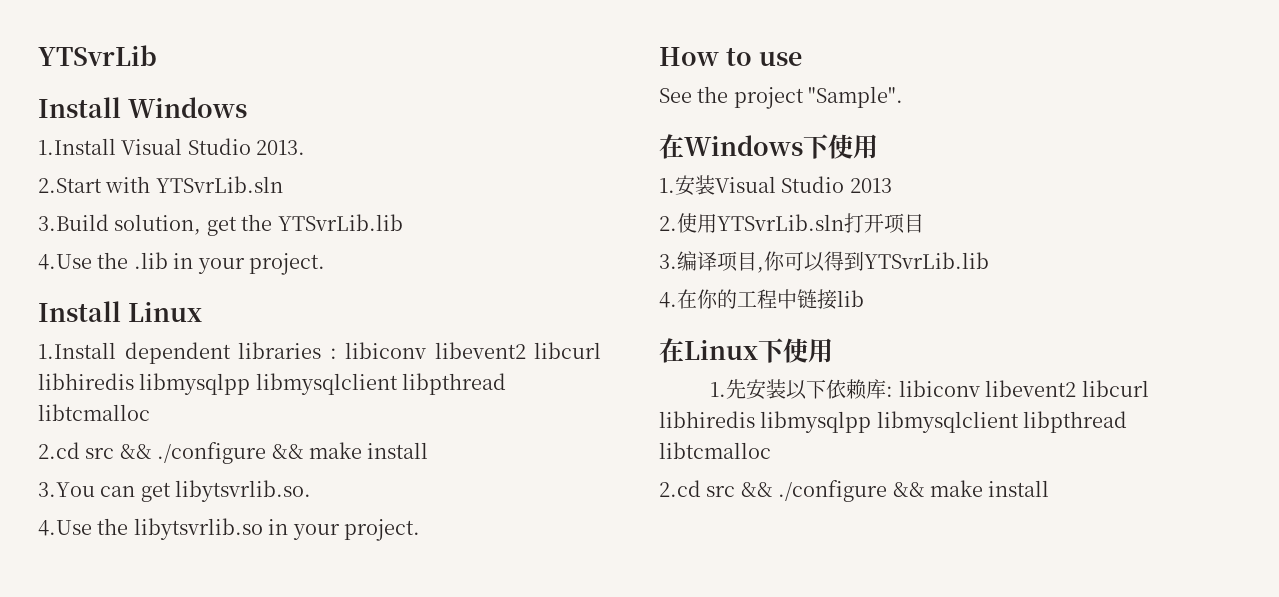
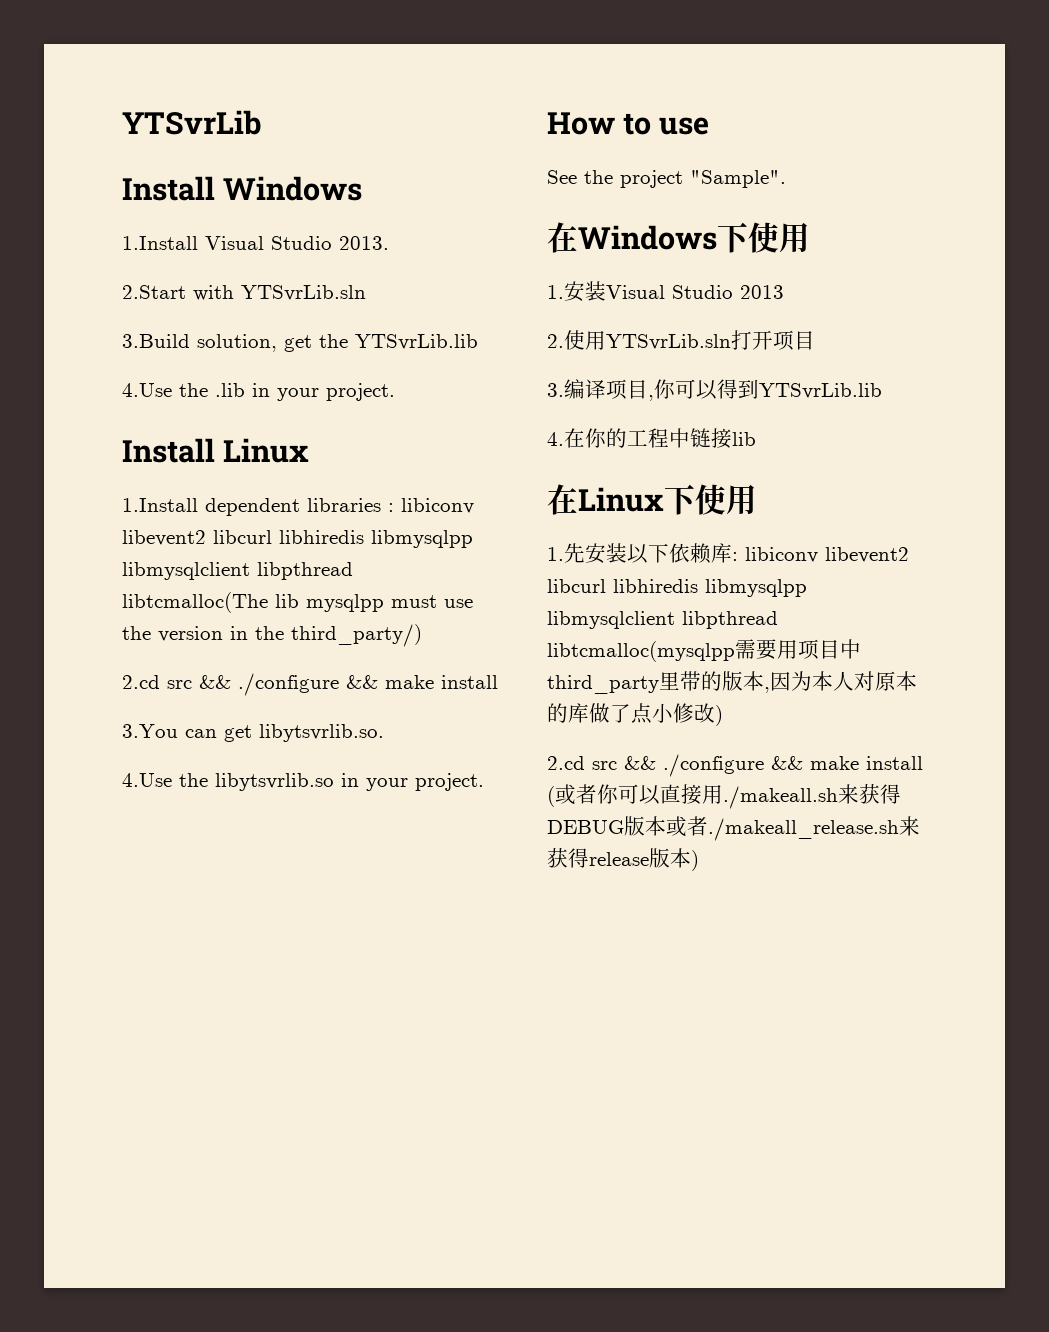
- 1.Install dependent libraries : libiconv libevent2 libcurl libhiredis libmysqlpp libmysqlclient libpthread libtcmalloc
+ 1.Install dependent libraries : libiconv libevent2 libcurl libhiredis libmysqlpp libmysqlclient libpthread libtcmalloc(The lib mysqlpp must use the version in the third_party/)
- 1.先安装以下依赖库: libiconv libevent2 libcurl libhiredis libmysqlpp libmysqlclient libpthread libtcmalloc
- 2.cd src && ./configure && make install
+ 1.先安装以下依赖库: libiconv libevent2 libcurl libhiredis libmysqlpp libmysqlclient libpthread libtcmalloc(mysqlpp需要用项目中third_party里带的版本,因为本人对原本的库做了点小修改)
+ 2.cd src && ./configure && make install (或者你可以直接用./makeall.sh来获得DEBUG版本或者./makeall_release.sh来获得release版本)

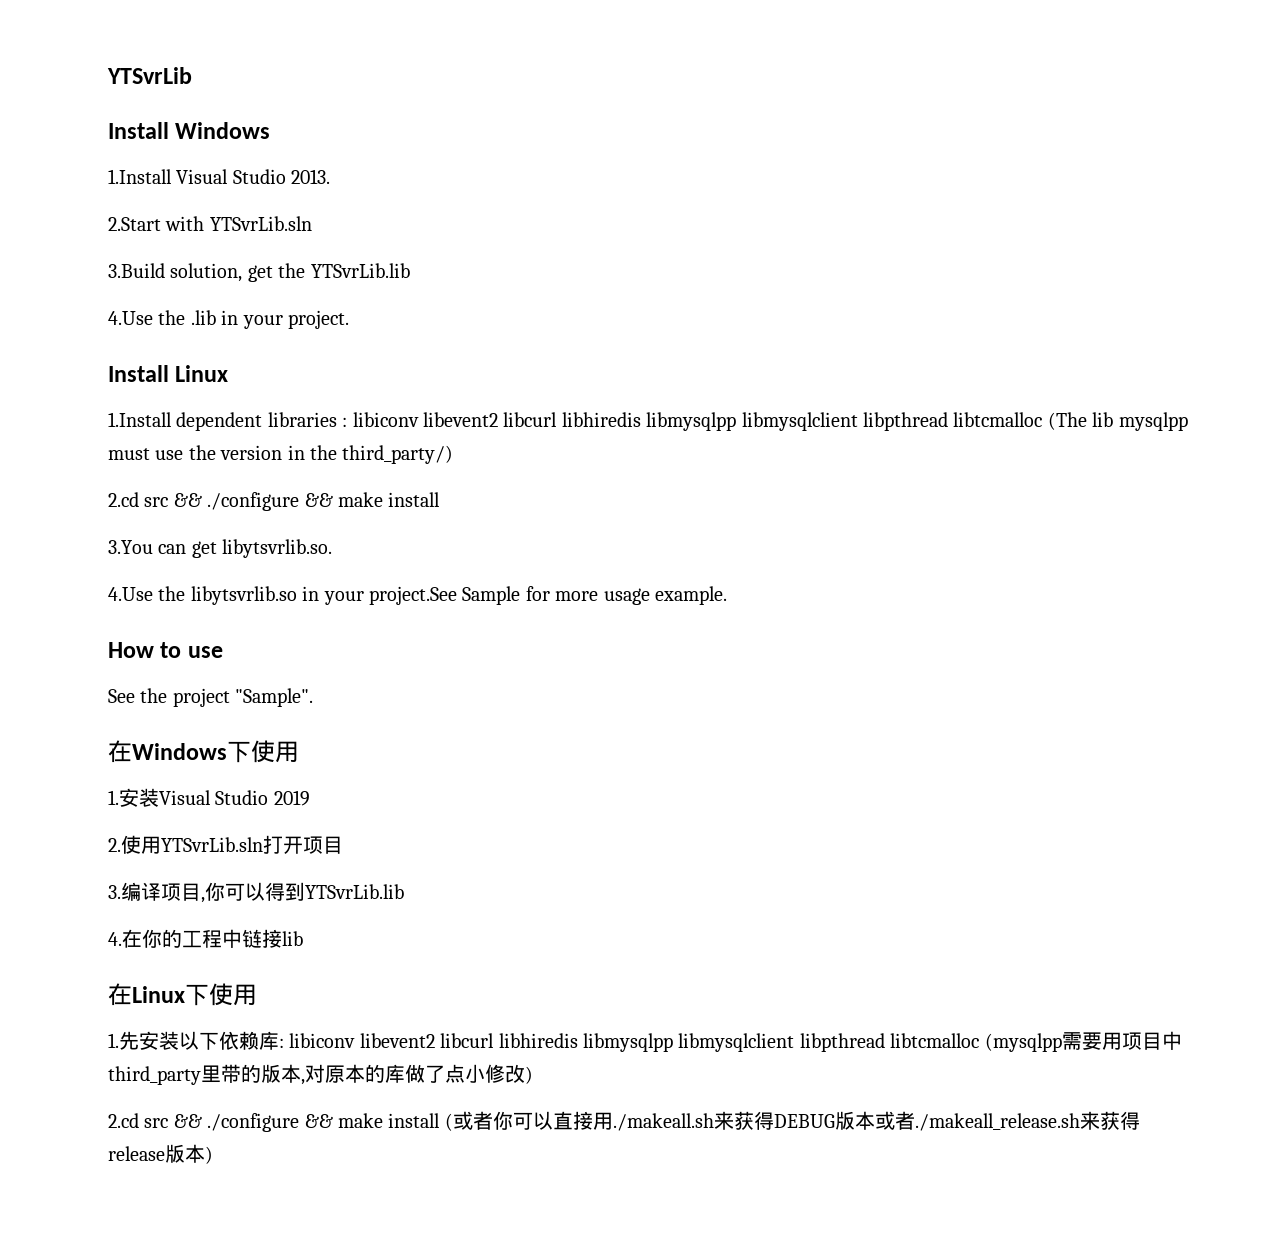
- 1.Install dependent libraries : libiconv libevent2 libcurl libhiredis libmysqlpp libmysqlclient libpthread libtcmalloc(The lib mysqlpp must use the version in the third_party/)
+ 1.Install dependent libraries : libiconv libevent2 libcurl libhiredis libmysqlpp libmysqlclient libpthread libtcmalloc (The lib mysqlpp must use the version in the third_party/)
- 4.Use the libytsvrlib.so in your project.
+ 4.Use the libytsvrlib.so in your project.See Sample for more usage example.
- 1.安装Visual Studio 2013
+ 1.安装Visual Studio 2019
- 1.先安装以下依赖库: libiconv libevent2 libcurl libhiredis libmysqlpp libmysqlclient libpthread libtcmalloc(mysqlpp需要用项目中third_party里带的版本,因为本人对原本的库做了点小修改)
+ 1.先安装以下依赖库: libiconv libevent2 libcurl libhiredis libmysqlpp libmysqlclient libpthread libtcmalloc (mysqlpp需要用项目中third_party里带的版本,对原本的库做了点小修改)

